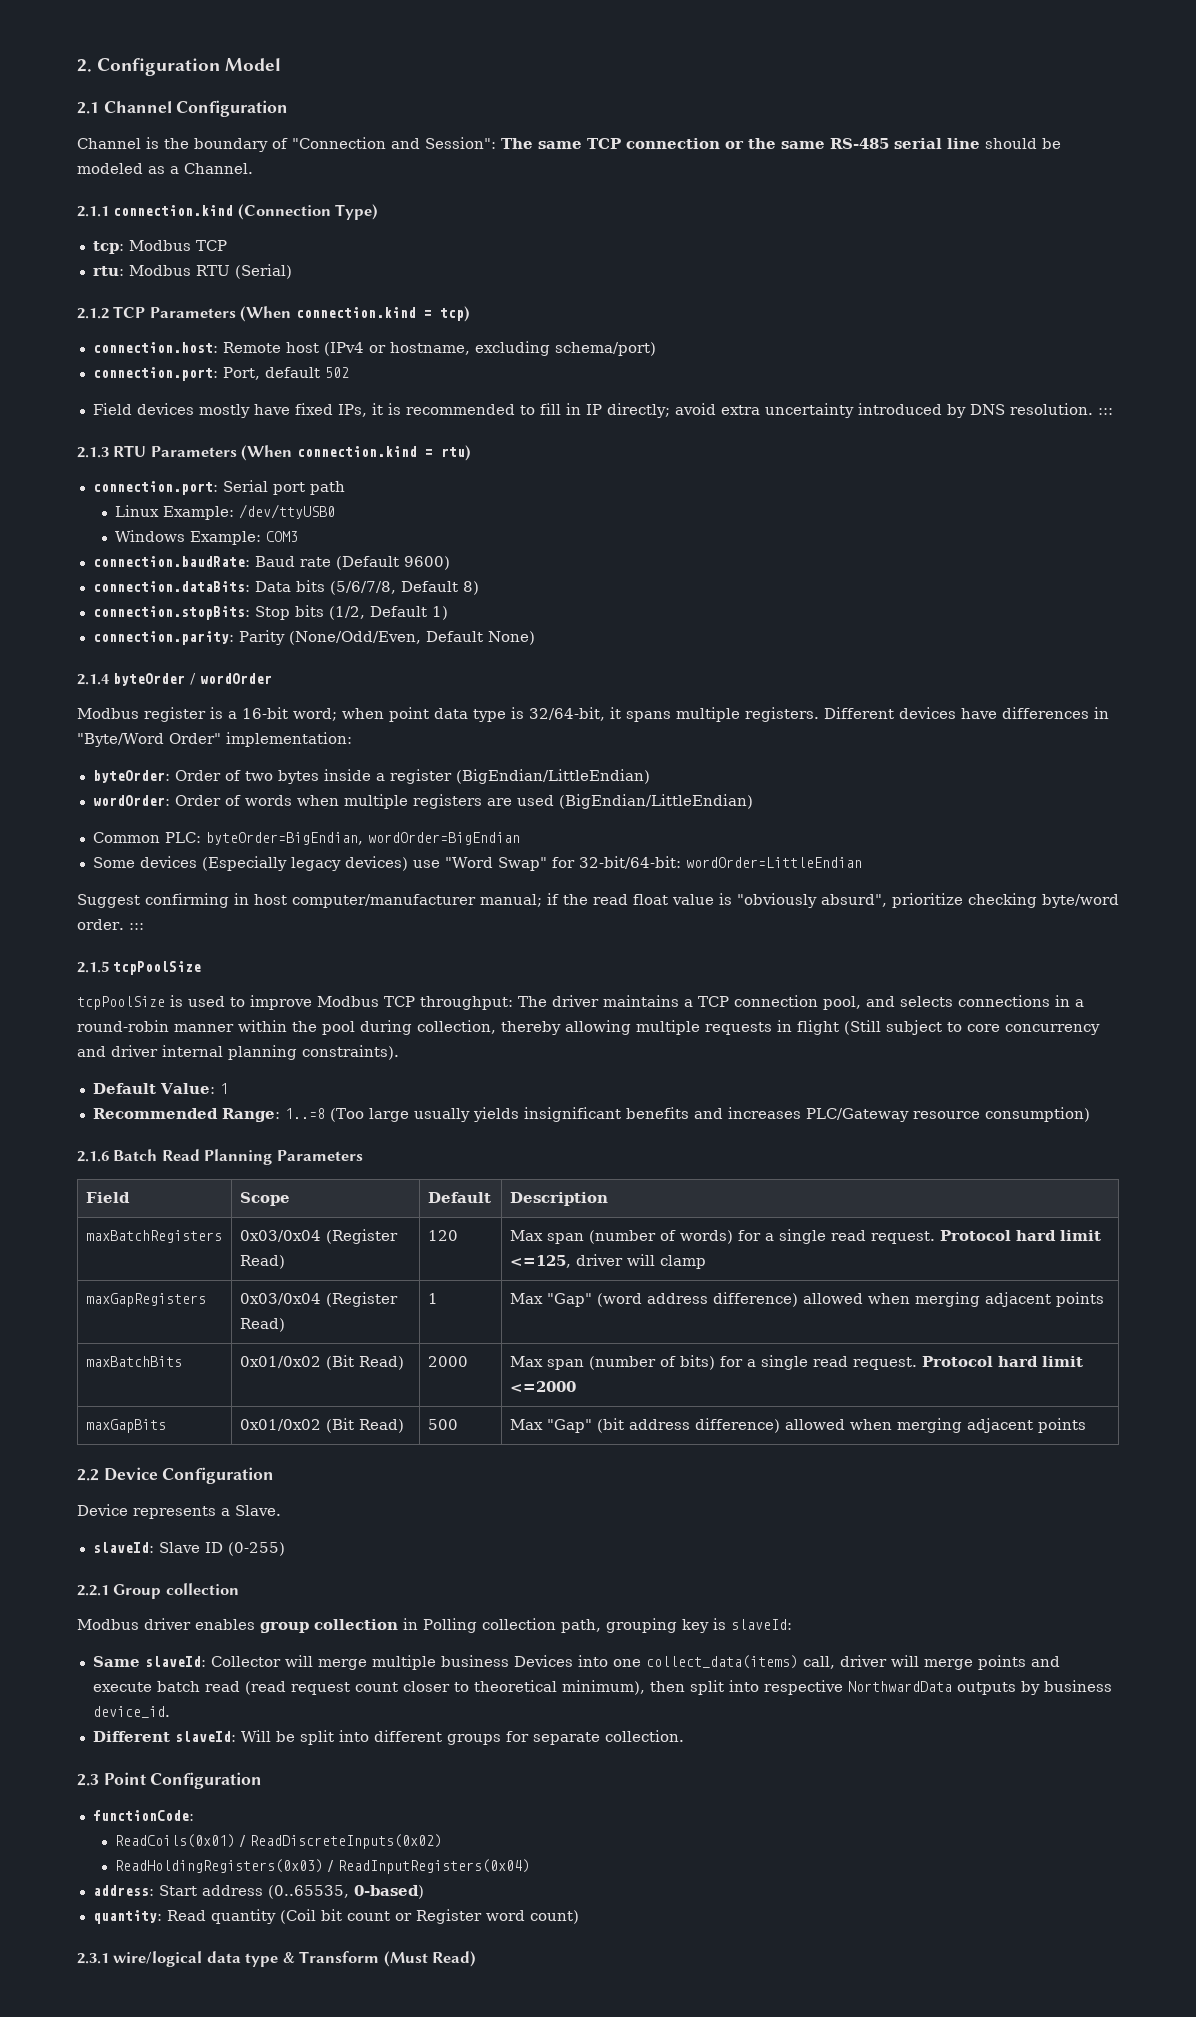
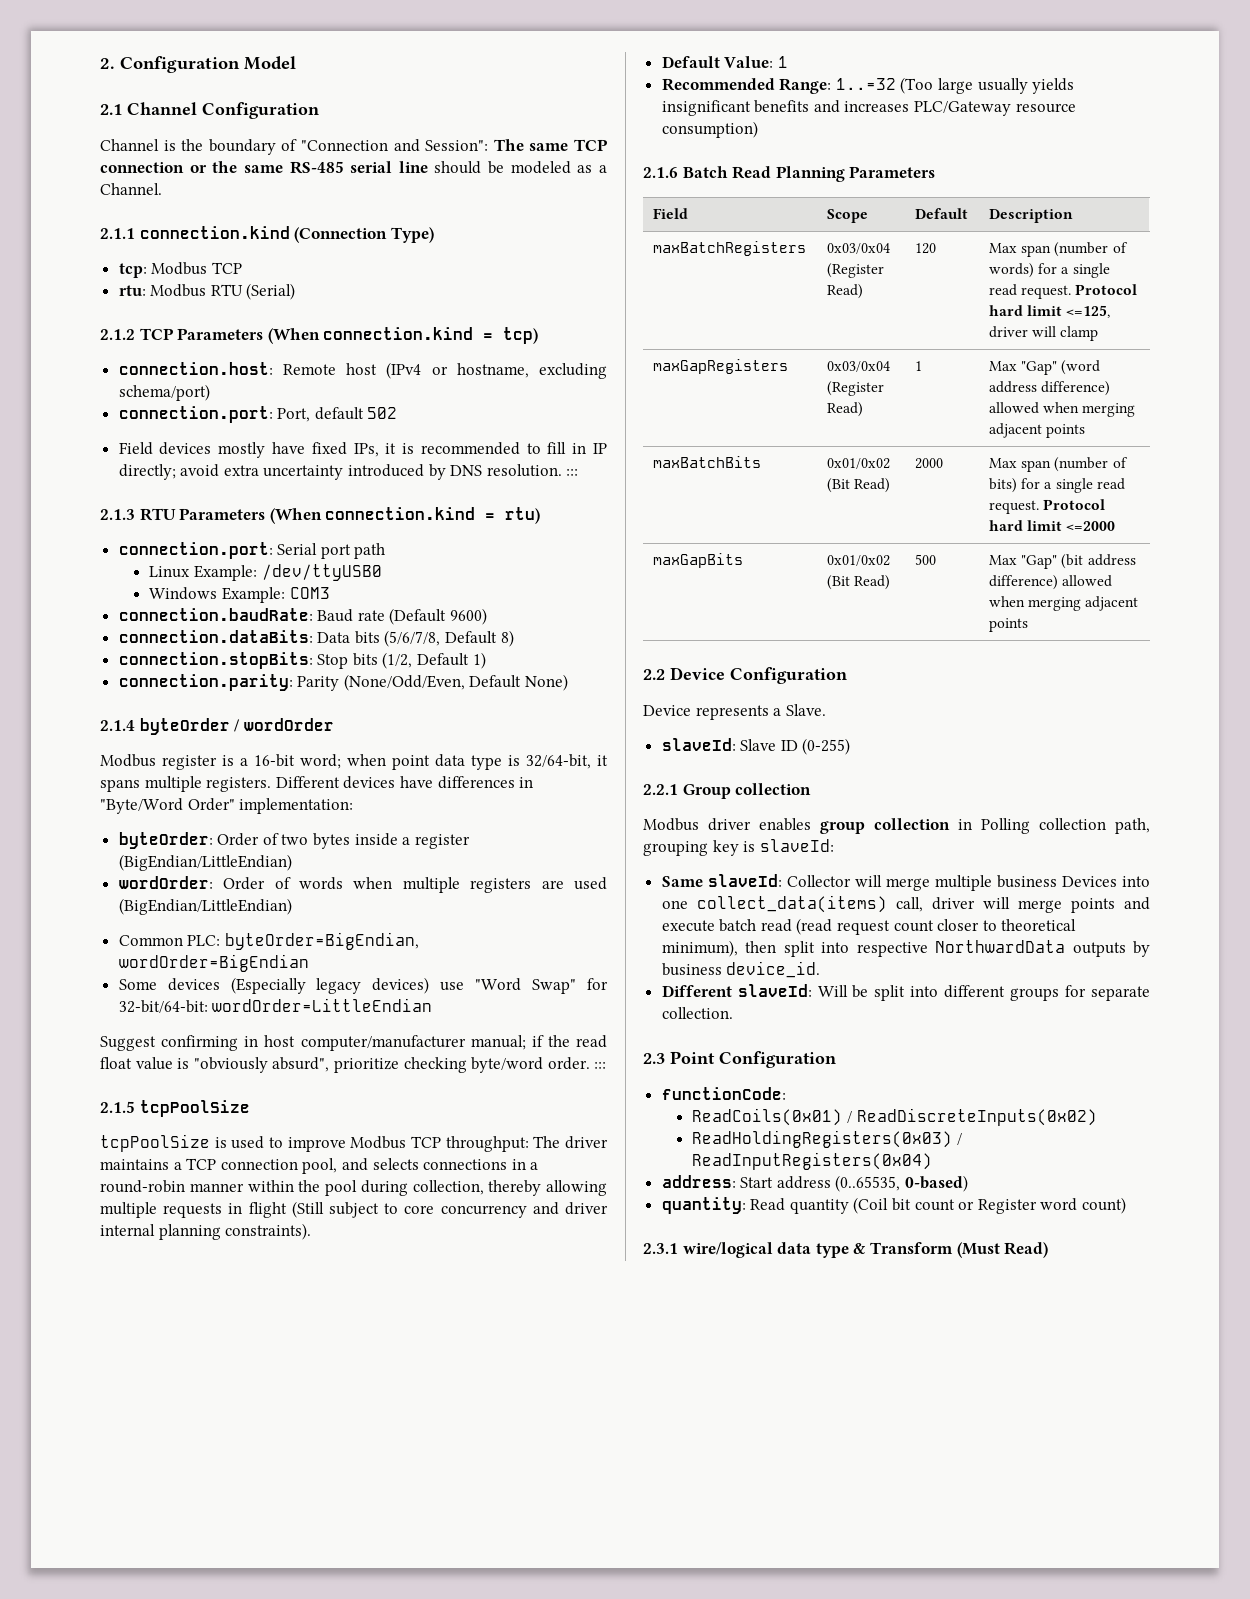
- Recommended Range: 1..=8 (Too large usually yields insignificant benefits and increases PLC/Gateway resource consumption)
+ Recommended Range: 1..=32 (Too large usually yields insignificant benefits and increases PLC/Gateway resource consumption)

